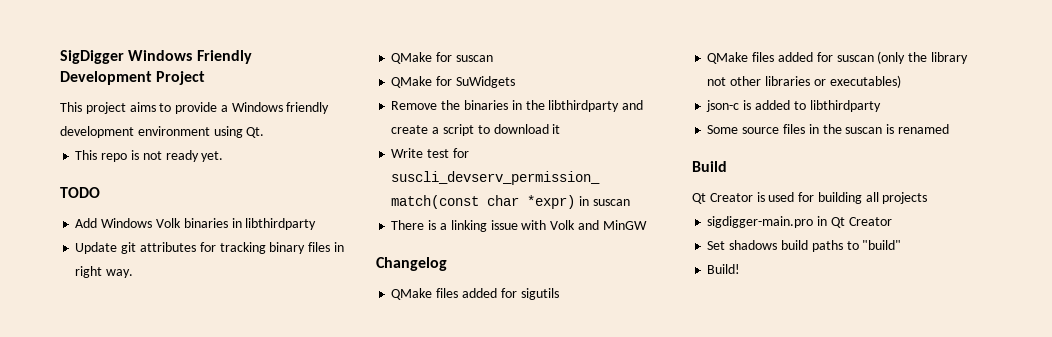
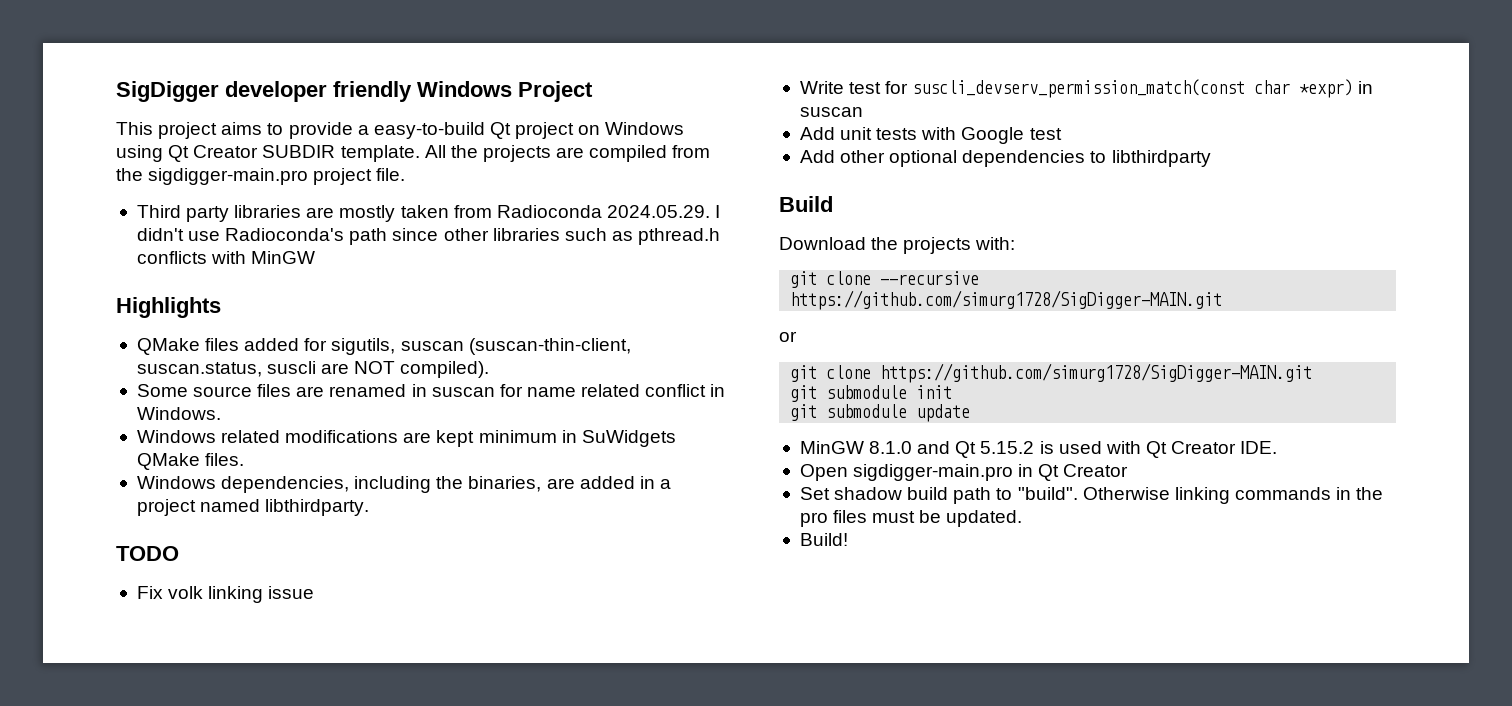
- SigDigger Windows Friendly Development Project
+ SigDigger developer friendly Windows Project
- This project aims to provide a Windows friendly development environment using Qt.
- This repo is not ready yet.
+ This project aims to provide a easy-to-build Qt project on Windows using Qt Creator SUBDIR template. All the projects are compiled from the sigdigger-main.pro project file.
+ Third party libraries are mostly taken from Radioconda 2024.05.29. I didn't use Radioconda's path since other libraries such as pthread.h conflicts with MinGW
+ Highlights
+ QMake files added for sigutils, suscan (suscan-thin-client, suscan.status, suscli are NOT compiled).
+ Some source files are renamed in suscan for name related conflict in Windows.
+ Windows related modifications are kept minimum in SuWidgets QMake files.
+ Windows dependencies, including the binaries, are added in a project named libthirdparty.
  TODO
- Add Windows Volk binaries in libthirdparty
- Update git attributes for tracking binary files in right way.
- QMake for suscan
- QMake for SuWidgets
- Remove the binaries in the libthirdparty and create a script to download it
+ Fix volk linking issue
- There is a linking issue with Volk and MinGW
- Changelog
- QMake files added for sigutils
- QMake files added for suscan (only the library not other libraries or executables)
- json-c is added to libthirdparty
- Some source files in the suscan is renamed
+ Add unit tests with Google test
+ Add other optional dependencies to libthirdparty
  Build
- Qt Creator is used for building all projects
- sigdigger-main.pro in Qt Creator
+ Download the projects with:
+ git clone --recursive https://github.com/simurg1728/SigDigger-MAIN.git
+ or
+ git clone https://github.com/simurg1728/SigDigger-MAIN.git
+ git submodule init
+ git submodule update
+ MinGW 8.1.0 and Qt 5.15.2 is used with Qt Creator IDE.
+ Open sigdigger-main.pro in Qt Creator
- Set shadows build paths to "build"
+ Set shadow build path to "build". Otherwise linking commands in the pro files must be updated.

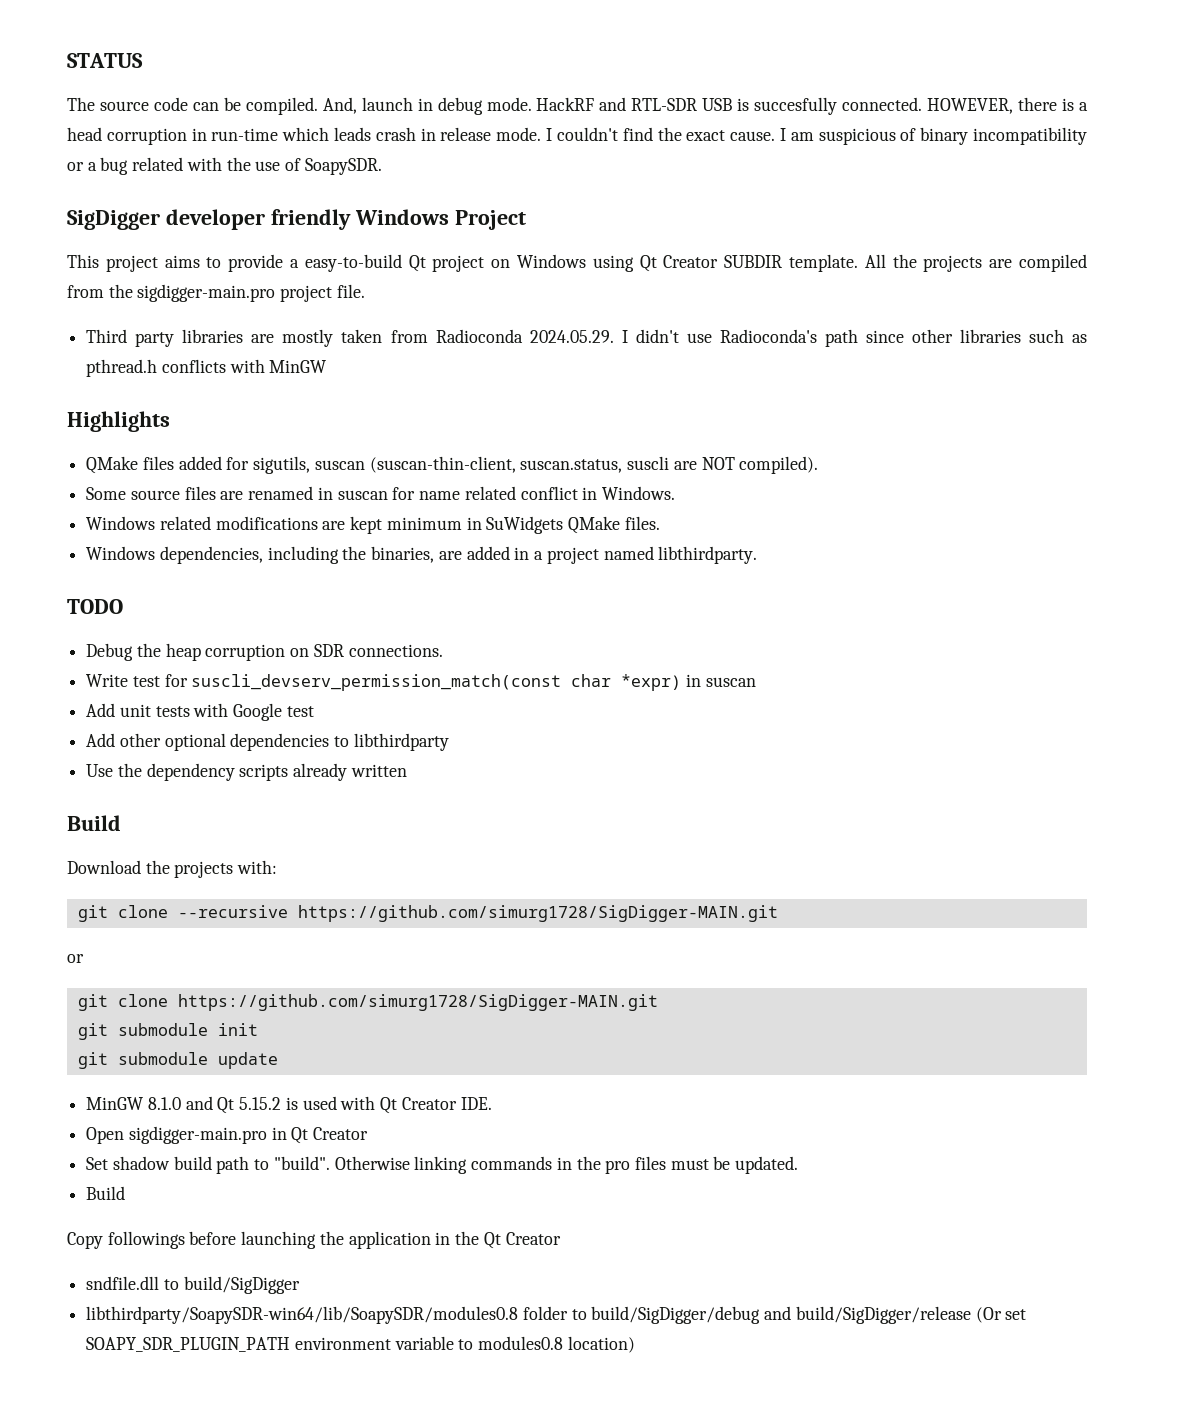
+ STATUS
+ The source code can be compiled. And, launch in debug mode. HackRF and RTL-SDR USB is succesfully connected. HOWEVER, there is a head corruption in run-time which leads crash in release mode. I couldn't find the exact cause. I am suspicious of binary incompatibility or a bug related with the use of SoapySDR.
- Fix volk linking issue
+ Debug the heap corruption on SDR connections.
+ Use the dependency scripts already written
  Otherwise linking commands in the pro files must be updated.
- Build!
+ Build
+ Copy followings before launching the application in the Qt Creator
+ sndfile.dll to build/SigDigger
+ libthirdparty/SoapySDR-win64/lib/SoapySDR/modules0.8 folder to build/SigDigger/debug and build/SigDigger/release (Or set SOAPY_SDR_PLUGIN_PATH environment variable to modules0.8 location)

